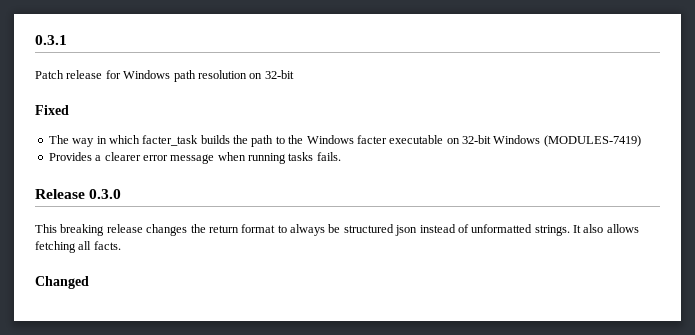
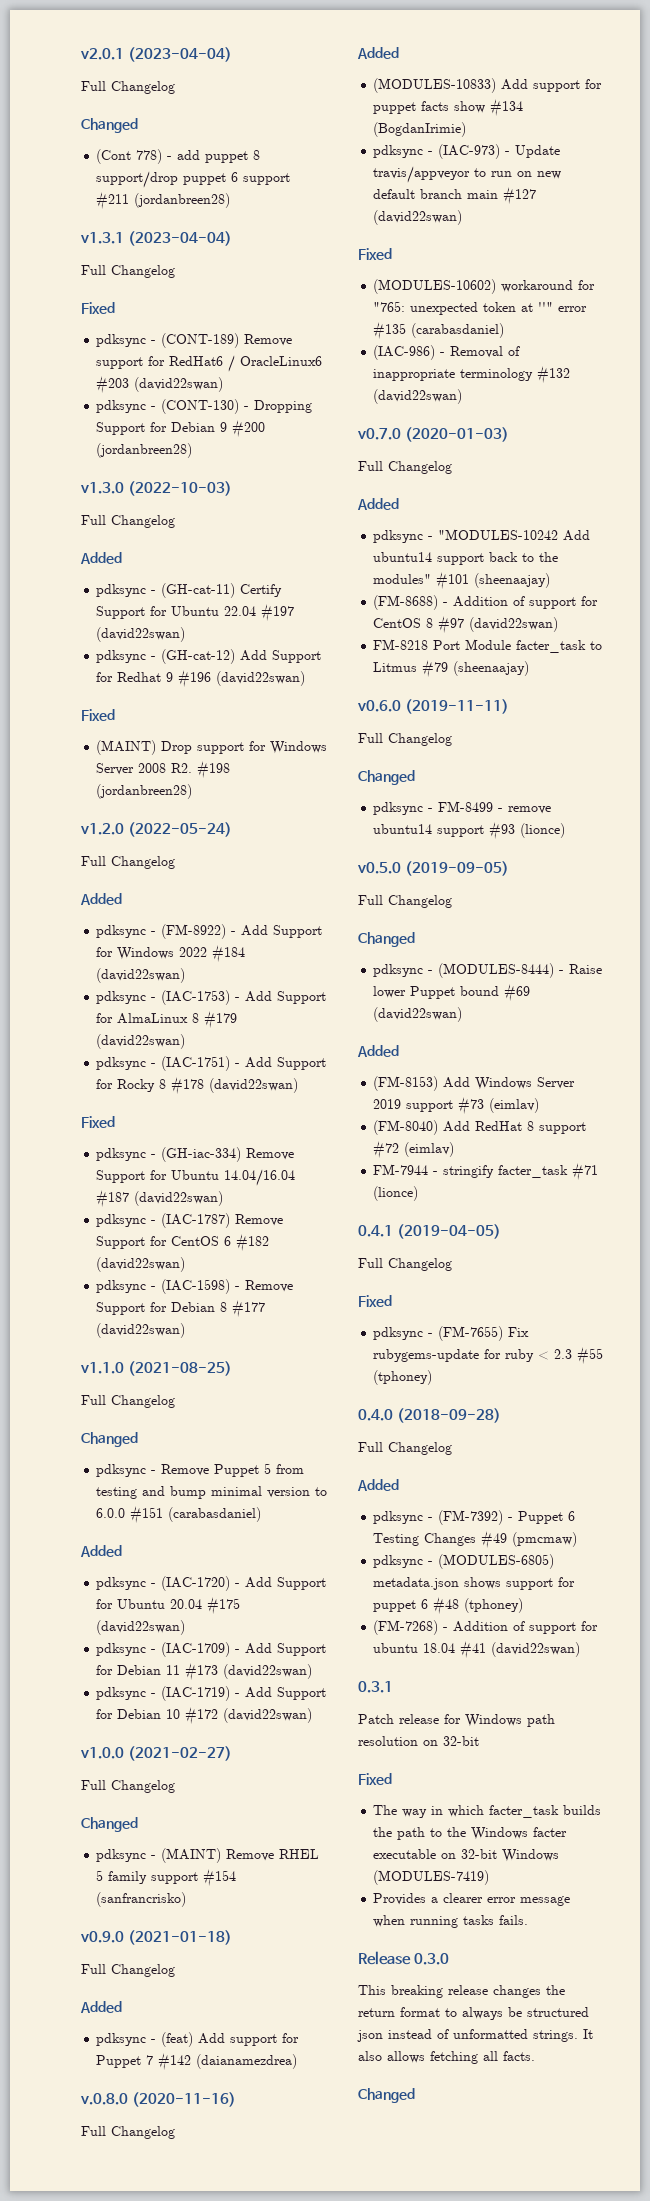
+ v2.0.1 (2023-04-04)
+ Full Changelog
+ Changed
+ (Cont 778) - add puppet 8 support/drop puppet 6 support #211 (jordanbreen28)
+ v1.3.1 (2023-04-04)
+ Full Changelog
+ Fixed
+ pdksync - (CONT-189) Remove support for RedHat6 / OracleLinux6 #203 (david22swan)
+ pdksync - (CONT-130) - Dropping Support for Debian 9 #200 (jordanbreen28)
+ v1.3.0 (2022-10-03)
+ Full Changelog
+ Added
+ pdksync - (GH-cat-11) Certify Support for Ubuntu 22.04 #197 (david22swan)
+ pdksync - (GH-cat-12) Add Support for Redhat 9 #196 (david22swan)
+ Fixed
+ (MAINT) Drop support for Windows Server 2008 R2. #198 (jordanbreen28)
+ v1.2.0 (2022-05-24)
+ Full Changelog
+ Added
+ pdksync - (FM-8922) - Add Support for Windows 2022 #184 (david22swan)
+ pdksync - (IAC-1753) - Add Support for AlmaLinux 8 #179 (david22swan)
+ pdksync - (IAC-1751) - Add Support for Rocky 8 #178 (david22swan)
+ Fixed
+ pdksync - (GH-iac-334) Remove Support for Ubuntu 14.04/16.04 #187 (david22swan)
+ pdksync - (IAC-1787) Remove Support for CentOS 6 #182 (david22swan)
+ pdksync - (IAC-1598) - Remove Support for Debian 8 #177 (david22swan)
+ v1.1.0 (2021-08-25)
+ Full Changelog
+ Changed
+ pdksync - Remove Puppet 5 from testing and bump minimal version to 6.0.0 #151 (carabasdaniel)
+ Added
+ pdksync - (IAC-1720) - Add Support for Ubuntu 20.04 #175 (david22swan)
+ pdksync - (IAC-1709) - Add Support for Debian 11 #173 (david22swan)
+ pdksync - (IAC-1719) - Add Support for Debian 10 #172 (david22swan)
+ v1.0.0 (2021-02-27)
+ Full Changelog
+ Changed
+ pdksync - (MAINT) Remove RHEL 5 family support #154 (sanfrancrisko)
+ v0.9.0 (2021-01-18)
+ Full Changelog
+ Added
+ pdksync - (feat) Add support for Puppet 7 #142 (daianamezdrea)
+ v.0.8.0 (2020-11-16)
+ Full Changelog
+ Added
+ (MODULES-10833) Add support for puppet facts show #134 (BogdanIrimie)
+ pdksync - (IAC-973) - Update travis/appveyor to run on new default branch main #127 (david22swan)
+ Fixed
+ (MODULES-10602) workaround for "765: unexpected token at ''" error #135 (carabasdaniel)
+ (IAC-986) - Removal of inappropriate terminology #132 (david22swan)
+ v0.7.0 (2020-01-03)
+ Full Changelog
+ Added
+ pdksync - "MODULES-10242 Add ubuntu14 support back to the modules" #101 (sheenaajay)
+ (FM-8688) - Addition of support for CentOS 8 #97 (david22swan)
+ FM-8218 Port Module facter_task to Litmus #79 (sheenaajay)
+ v0.6.0 (2019-11-11)
+ Full Changelog
+ Changed
+ pdksync - FM-8499 - remove ubuntu14 support #93 (lionce)
+ v0.5.0 (2019-09-05)
+ Full Changelog
+ Changed
+ pdksync - (MODULES-8444) - Raise lower Puppet bound #69 (david22swan)
+ Added
+ (FM-8153) Add Windows Server 2019 support #73 (eimlav)
+ (FM-8040) Add RedHat 8 support #72 (eimlav)
+ FM-7944 - stringify facter_task #71 (lionce)
+ 0.4.1 (2019-04-05)
+ Full Changelog
+ Fixed
+ pdksync - (FM-7655) Fix rubygems-update for ruby < 2.3 #55 (tphoney)
+ 0.4.0 (2018-09-28)
+ Full Changelog
+ Added
+ pdksync - (FM-7392) - Puppet 6 Testing Changes #49 (pmcmaw)
+ pdksync - (MODULES-6805) metadata.json shows support for puppet 6 #48 (tphoney)
+ (FM-7268) - Addition of support for ubuntu 18.04 #41 (david22swan)

